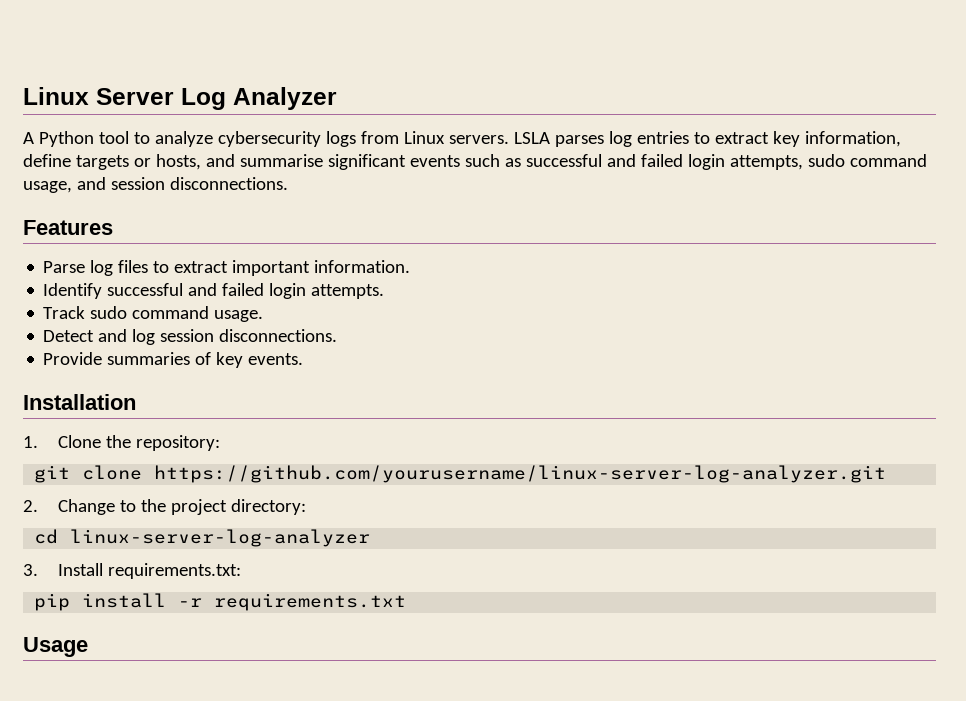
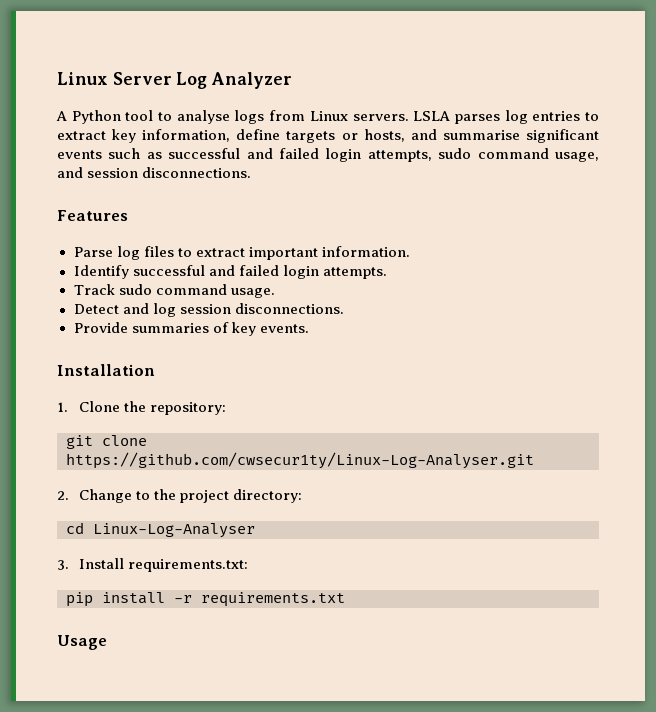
- A Python tool to analyze cybersecurity logs from Linux servers.
+ A Python tool to analyse logs from Linux servers.
- git clone https://github.com/yourusername/linux-server-log-analyzer.git
+ git clone https://github.com/cwsecur1ty/Linux-Log-Analyser.git
- cd linux-server-log-analyzer
+ cd Linux-Log-Analyser

